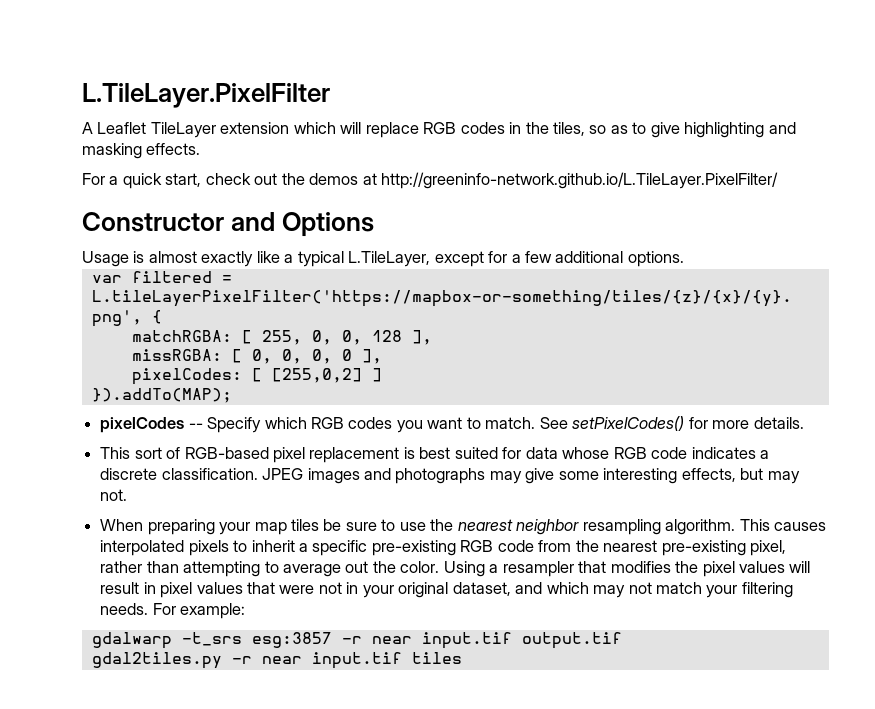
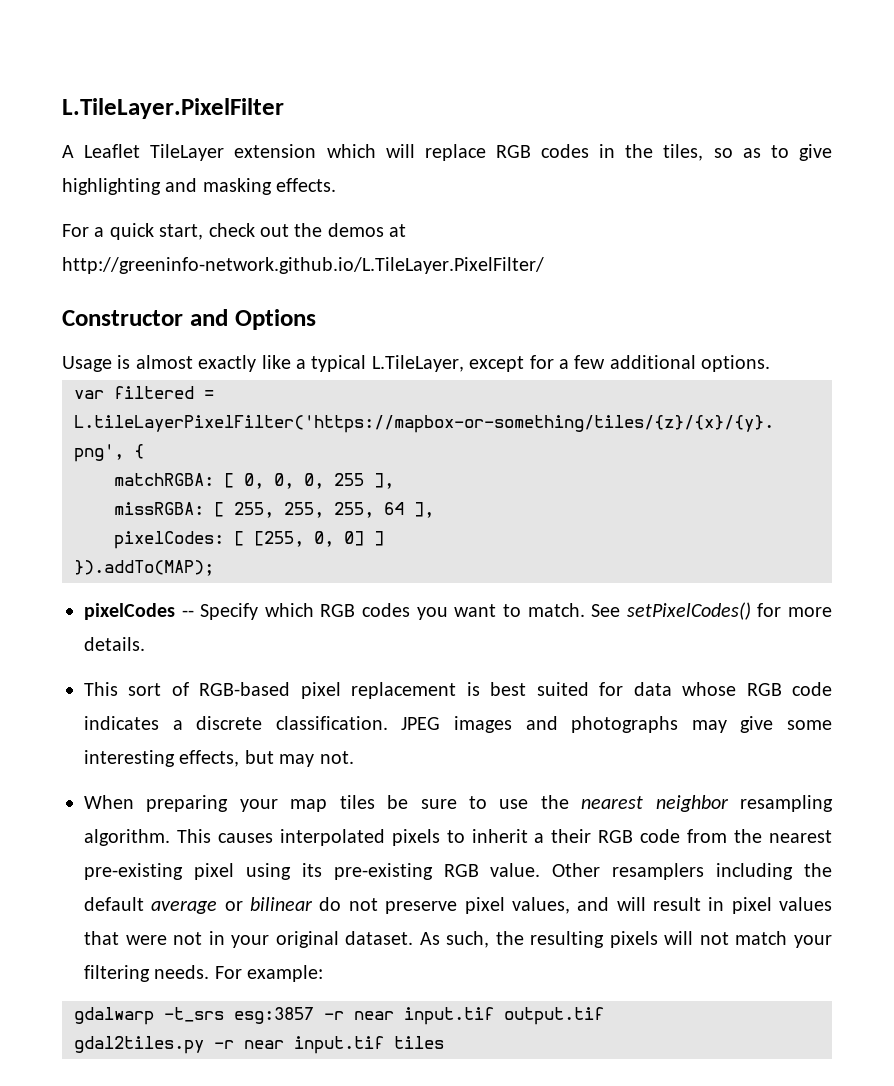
- matchRGBA: [ 255, 0, 0, 128 ],
+ matchRGBA: [ 0, 0, 0, 255 ],
- missRGBA: [ 0, 0, 0, 0 ],
+ missRGBA: [ 255, 255, 255, 64 ],
- pixelCodes: [ [255,0,2] ]
+ pixelCodes: [ [255, 0, 0] ]
- This causes interpolated pixels to inherit a specific pre-existing RGB code from the nearest pre-existing pixel, rather than attempting to average out the color. Using a resampler that modifies the pixel values will result in pixel values that were not in your original dataset, and which may not match your filtering needs.
+ This causes interpolated pixels to inherit a their RGB code from the nearest pre-existing pixel using its pre-existing RGB value. Other resamplers including the default average or bilinear do not preserve pixel values, and will result in pixel values that were not in your original dataset. As such, the resulting pixels will not match your filtering needs.

